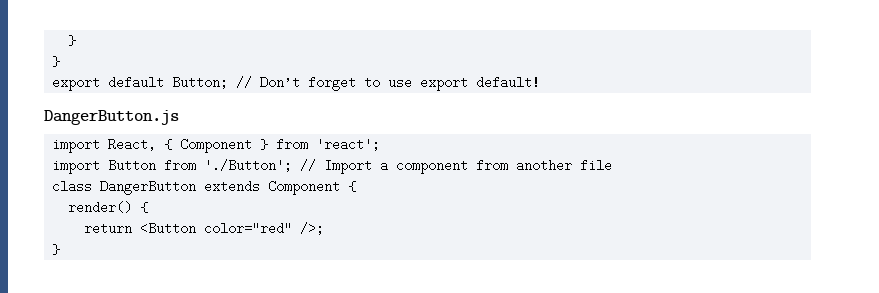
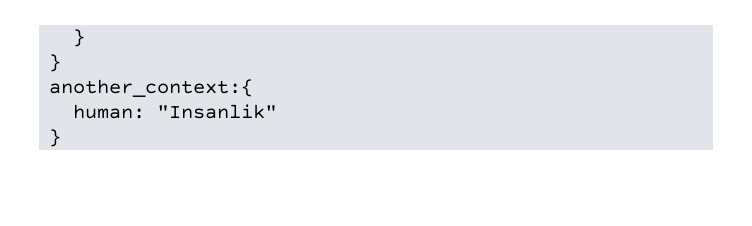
- export default Button; // Don’t forget to use export default!
- DangerButton.js
- import React, { Component } from 'react';
- import Button from './Button'; // Import a component from another file
- class DangerButton extends Component {
- render() {
- return <Button color="red" />;
+ another_context:{
+ human: "Insanlik"

